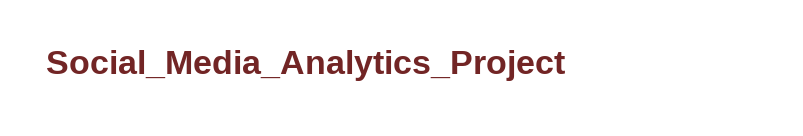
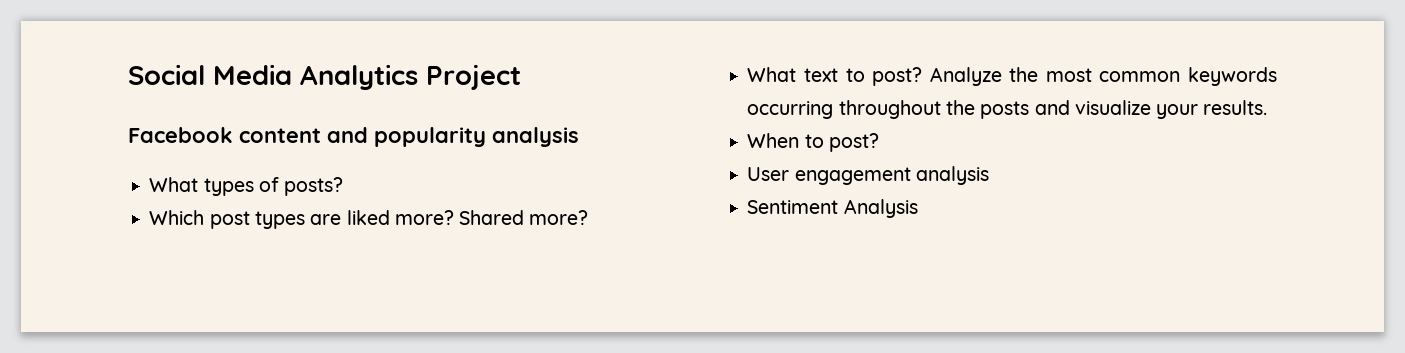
- Social_Media_Analytics_Project
+ Social Media Analytics Project
+ Facebook content and popularity analysis
+ What types of posts?
+ Which post types are liked more? Shared more?
+ What text to post? Analyze the most common keywords occurring throughout the posts and visualize your results.
+ When to post?
+ User engagement analysis
+ Sentiment Analysis

